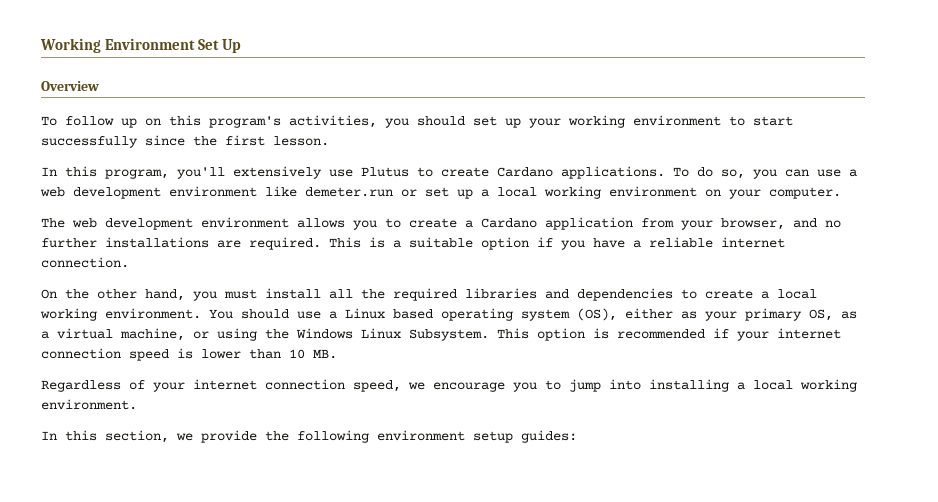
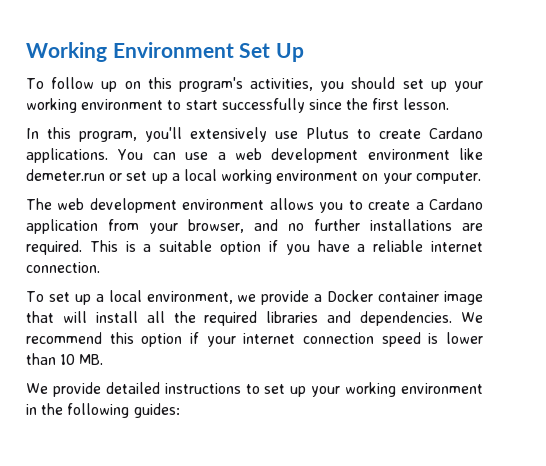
- Overview
- To do so, you can use a web development environment like demeter.run or set up a local working environment on your computer.
+ You can use a web development environment like demeter.run or set up a local working environment on your computer.
- On the other hand, you must install all the required libraries and dependencies to create a local working environment. You should use a Linux based operating system (OS), either as your primary OS, as a virtual machine, or using the Windows Linux Subsystem. This option is recommended if your internet connection speed is lower than 10 MB.
+ To set up a local environment, we provide a Docker container image that will install all the required libraries and dependencies. We recommend this option if your internet connection speed is lower than 10 MB.
- Regardless of your internet connection speed, we encourage you to jump into installing a local working environment.
- In this section, we provide the following environment setup guides:
+ We provide detailed instructions to set up your working environment in the following guides:

